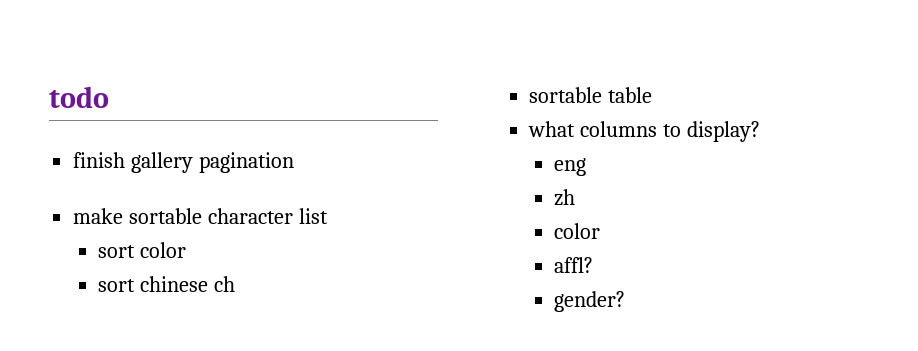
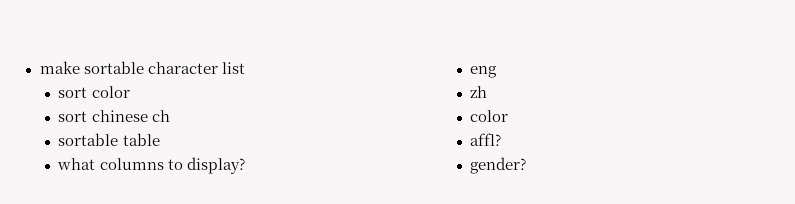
- todo
- finish gallery pagination

